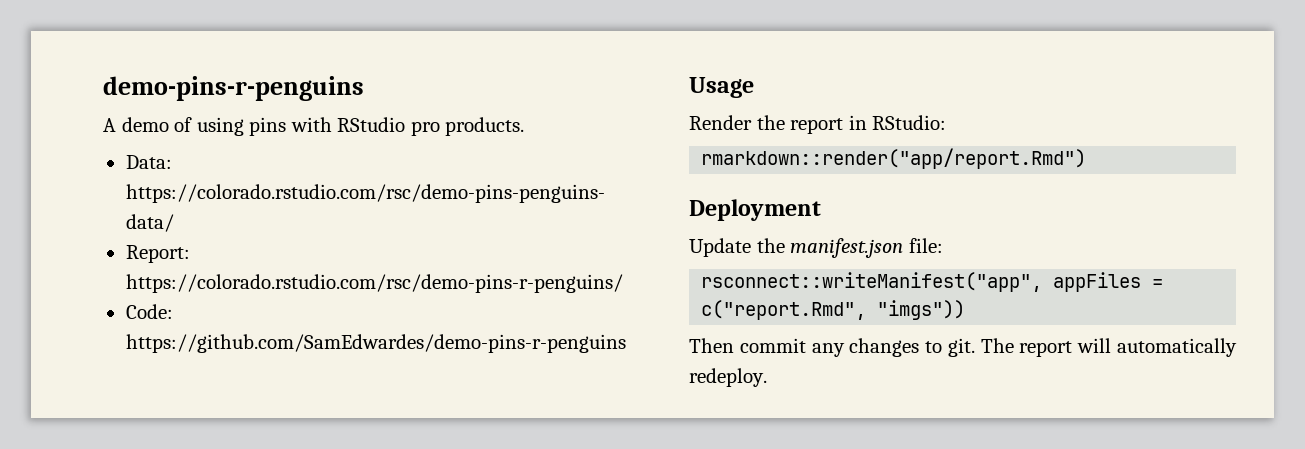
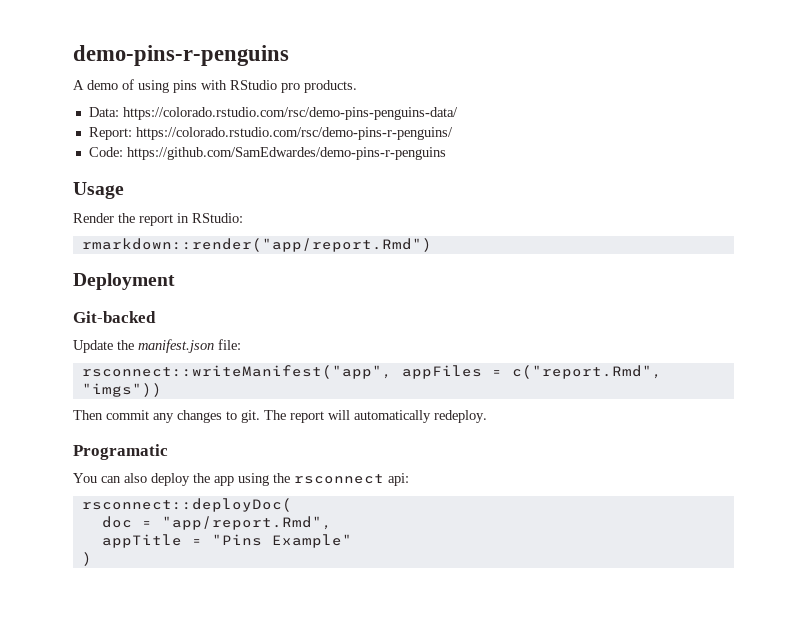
+ Git-backed
+ Programatic
+ You can also deploy the app using the rsconnect api:
+ rsconnect::deployDoc(
+ doc = "app/report.Rmd",
+ appTitle = "Pins Example"
+ )

